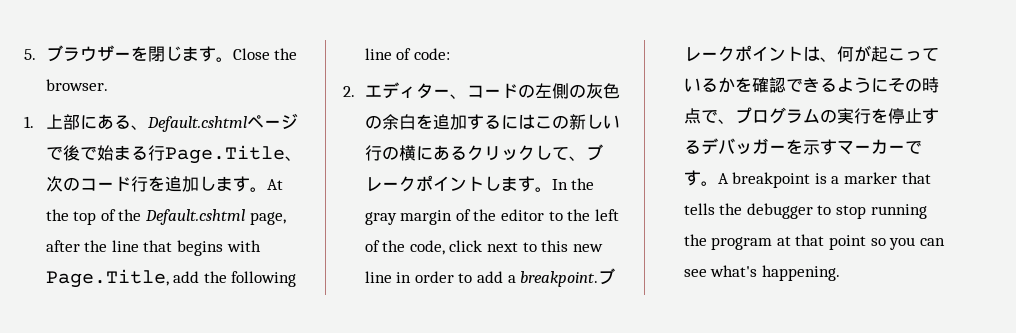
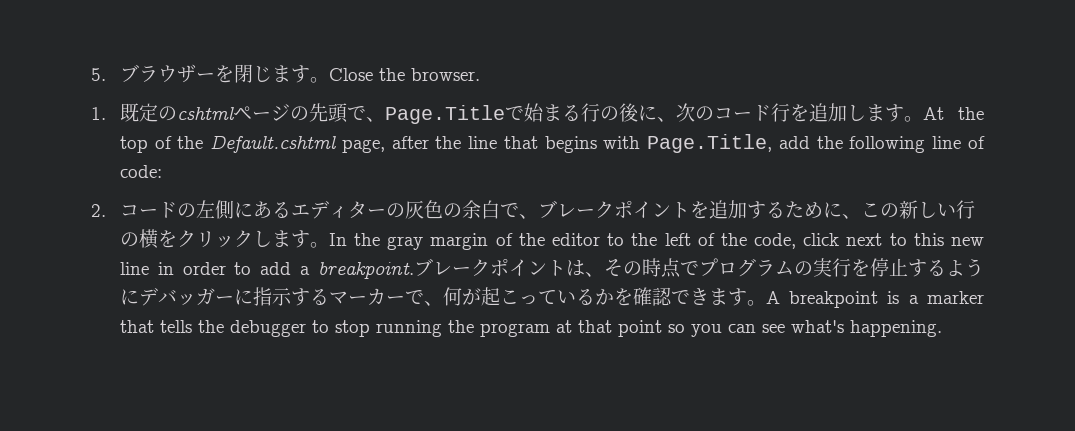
- 1.上部にある、Default.cshtmlページで後で始まる行Page.Title、次のコード行を追加します。
+ 1.既定のcshtmlページの先頭で、Page.Titleで始まる行の後に、次のコード行を追加します。
- 2.エディター、コードの左側の灰色の余白を追加するにはこの新しい行の横にあるクリックして、ブレークポイントします。
+ 2.コードの左側にあるエディターの灰色の余白で、ブレークポイントを追加するために、この新しい行の横をクリックします。
- ブレークポイントは、何が起こっているかを確認できるようにその時点で、プログラムの実行を停止するデバッガーを示すマーカーです。
+ ブレークポイントは、その時点でプログラムの実行を停止するようにデバッガーに指示するマーカーで、何が起こっているかを確認できます。

